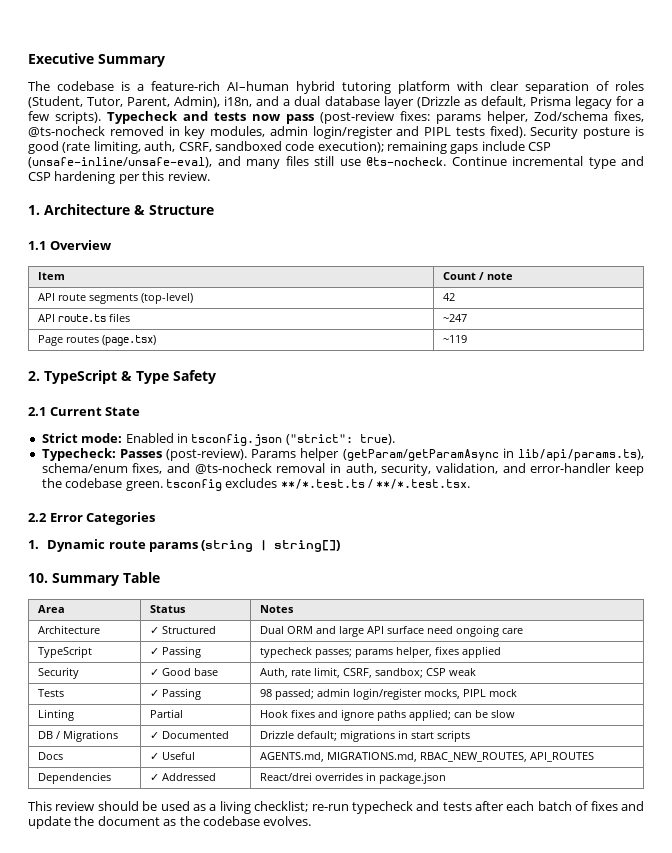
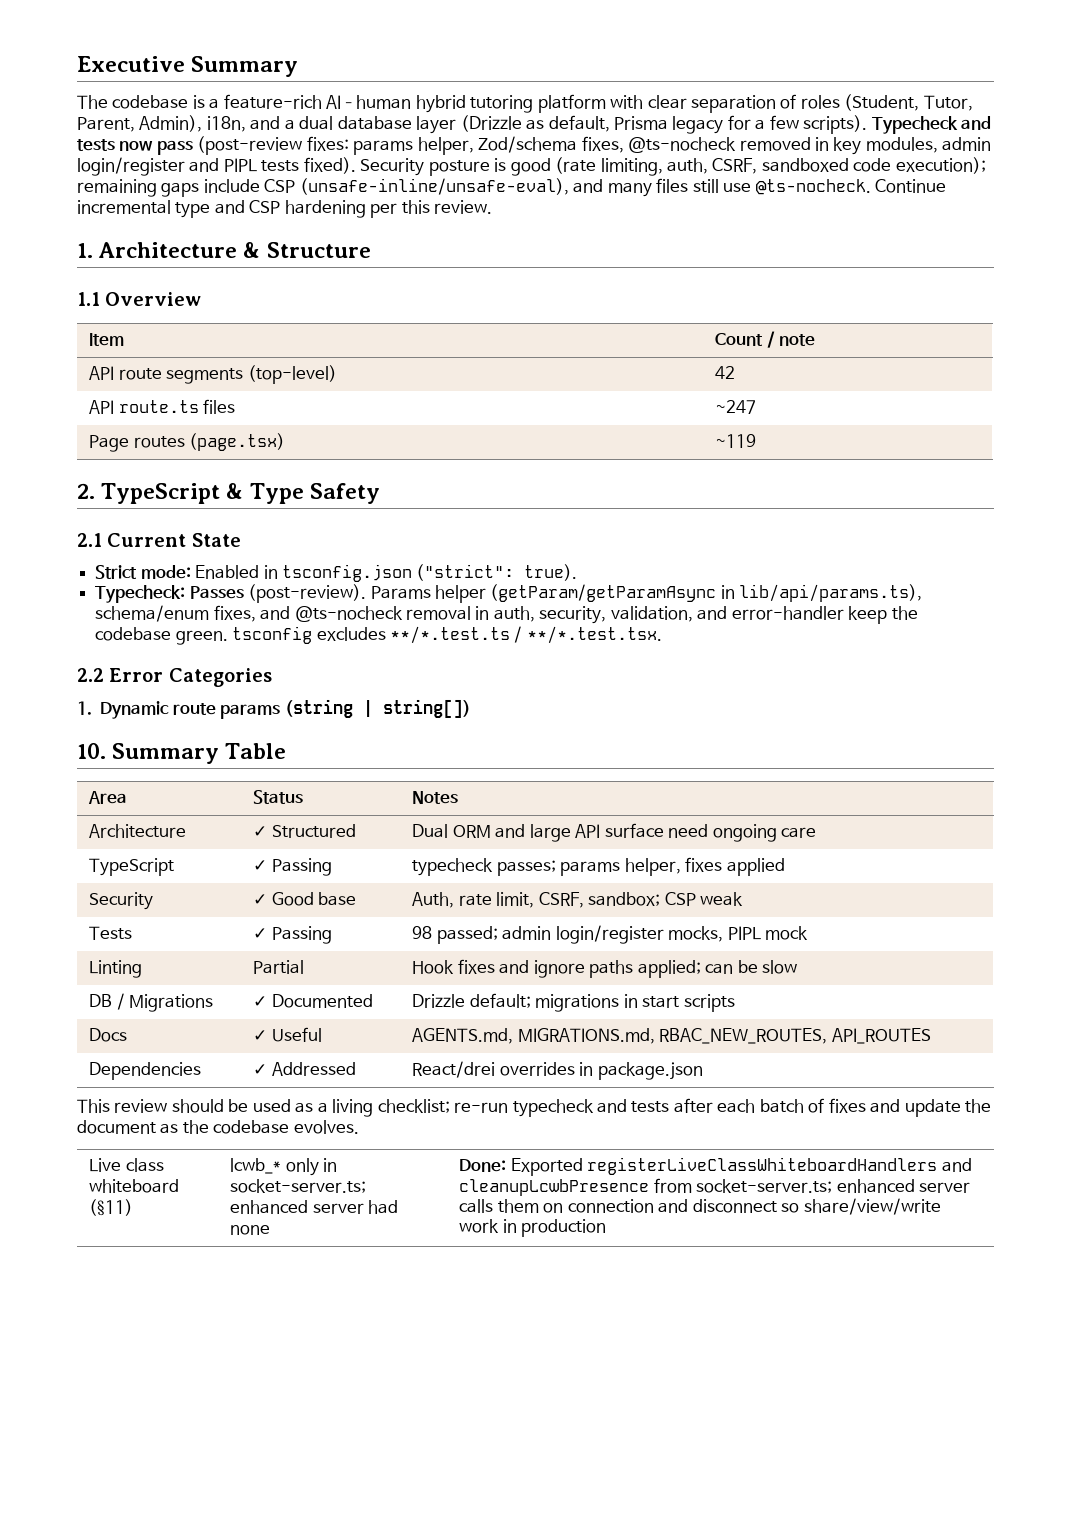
+ Live class whiteboard (§11) | lcwb_* only in socket-server.ts; enhanced server had none | Done: Exported registerLiveClassWhiteboardHandlers and cleanupLcwbPresence from socket-server.ts; enhanced server calls them on connection and disconnect so share/view/write work in production

